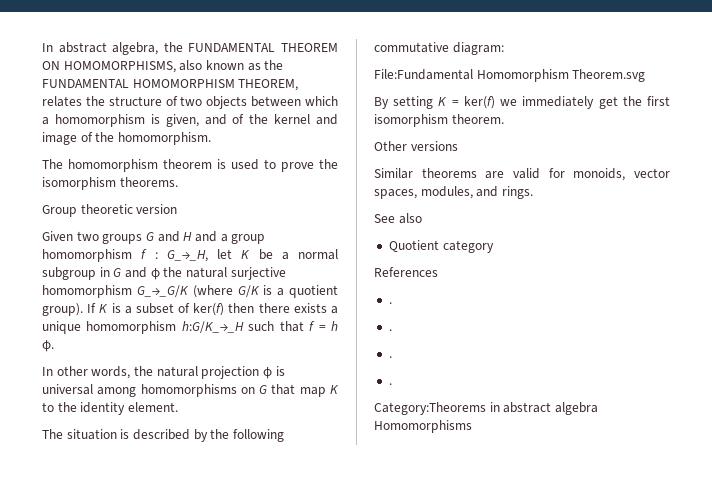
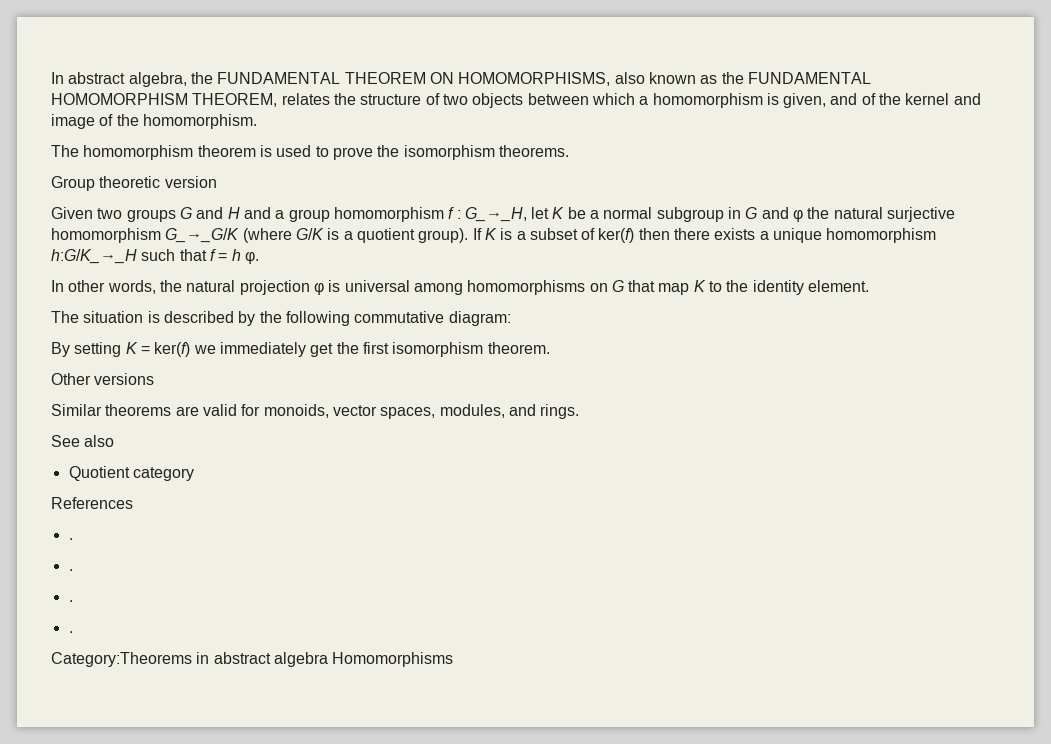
- File:Fundamental Homomorphism Theorem.svg

